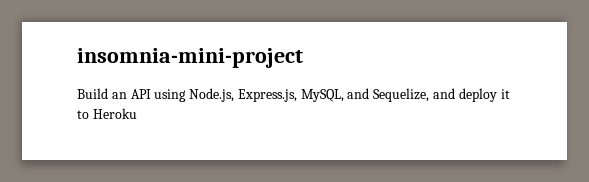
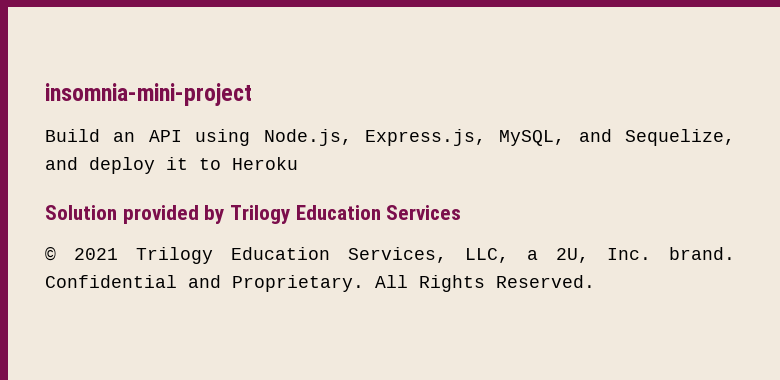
+ Solution provided by Trilogy Education Services
+ © 2021 Trilogy Education Services, LLC, a 2U, Inc. brand. Confidential and Proprietary. All Rights Reserved.

